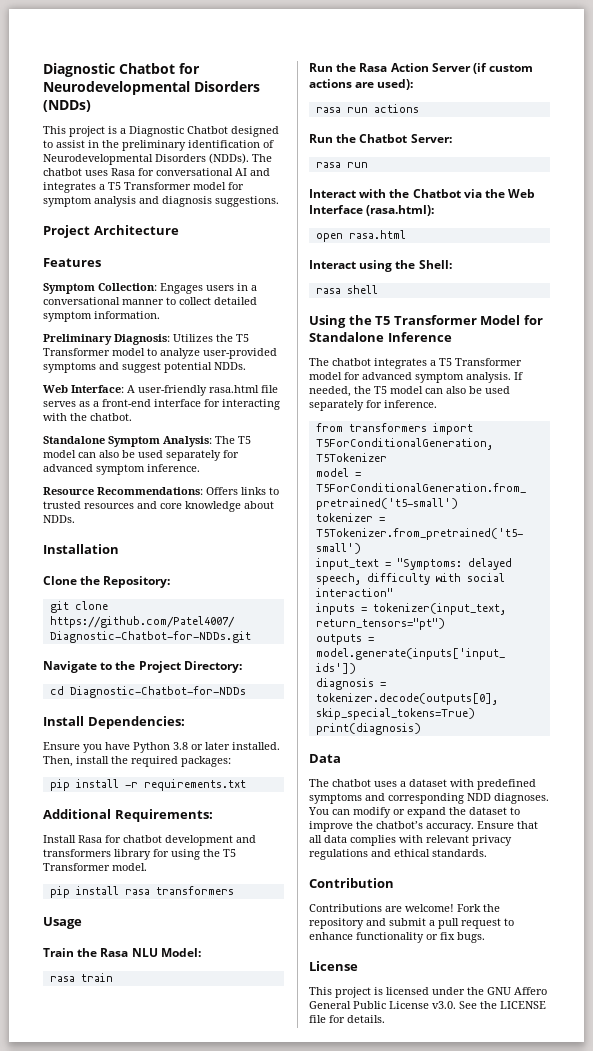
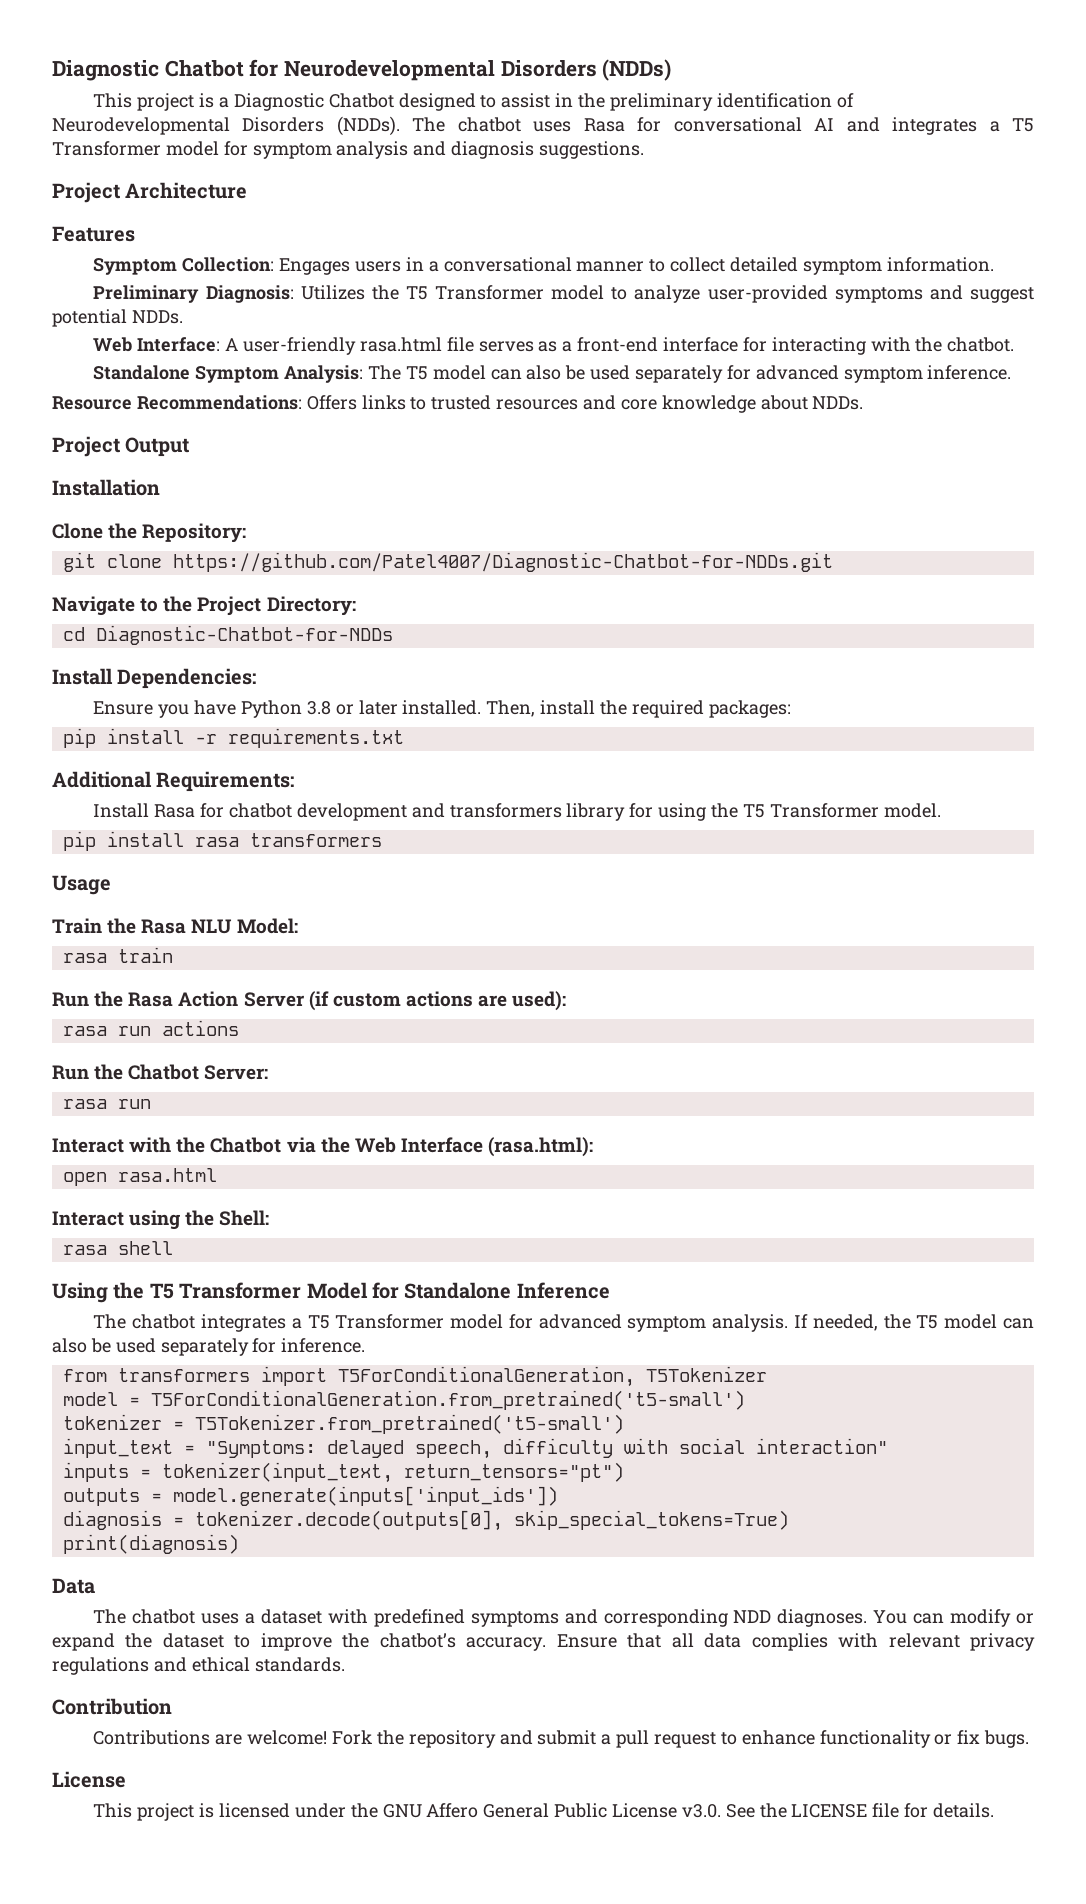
+ Project Output

